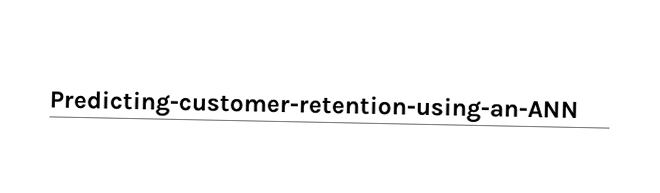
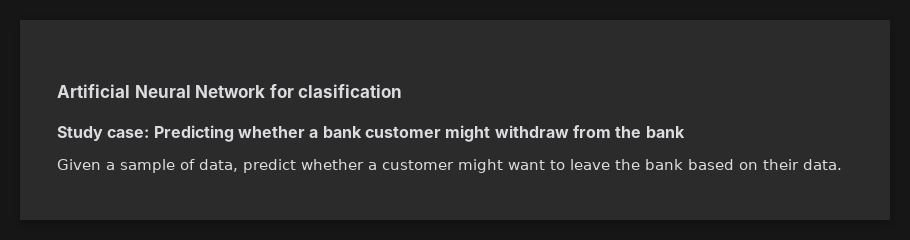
- Predicting-customer-retention-using-an-ANN
+ Artificial Neural Network for clasification
+ Study case: Predicting whether a bank customer might withdraw from the bank
+ Given a sample of data, predict whether a customer might want to leave the bank based on their data.

